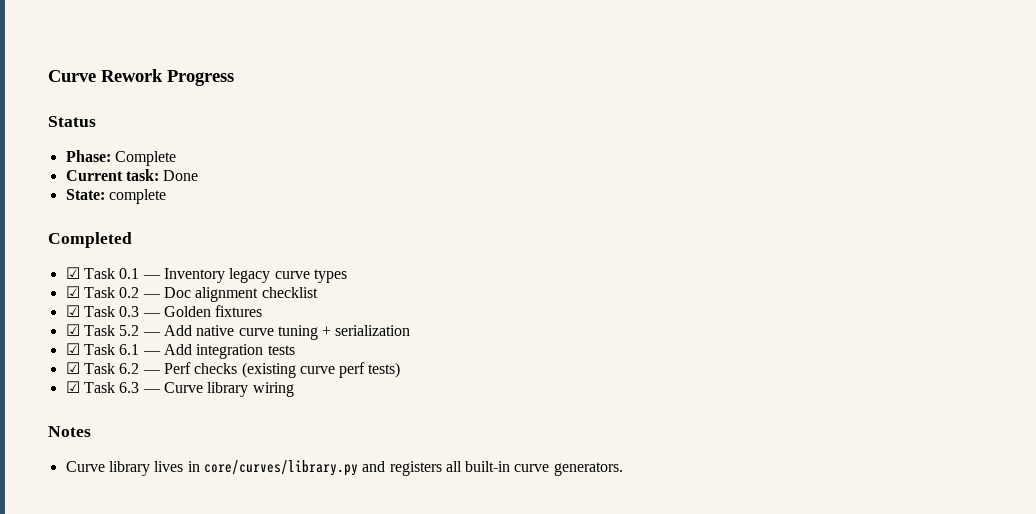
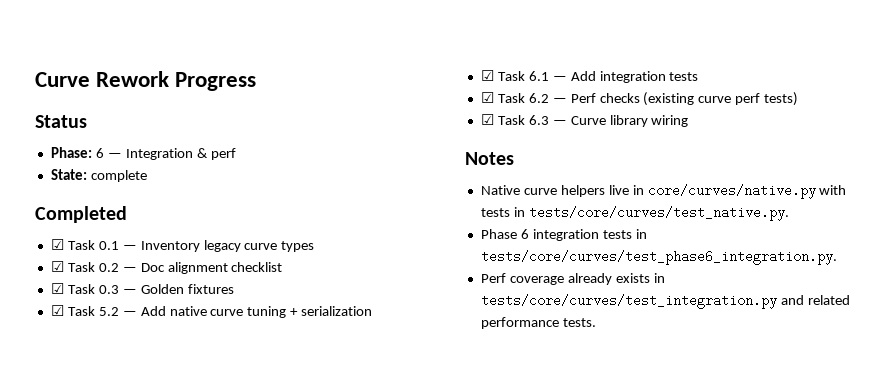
- Phase: Complete
- Current task: Done
+ Phase: 6 — Integration & perf
- Curve library lives in core/curves/library.py and registers all built-in curve generators.
+ Native curve helpers live in core/curves/native.py with tests in tests/core/curves/test_native.py.
+ Phase 6 integration tests in tests/core/curves/test_phase6_integration.py.
+ Perf coverage already exists in tests/core/curves/test_integration.py and related performance tests.

